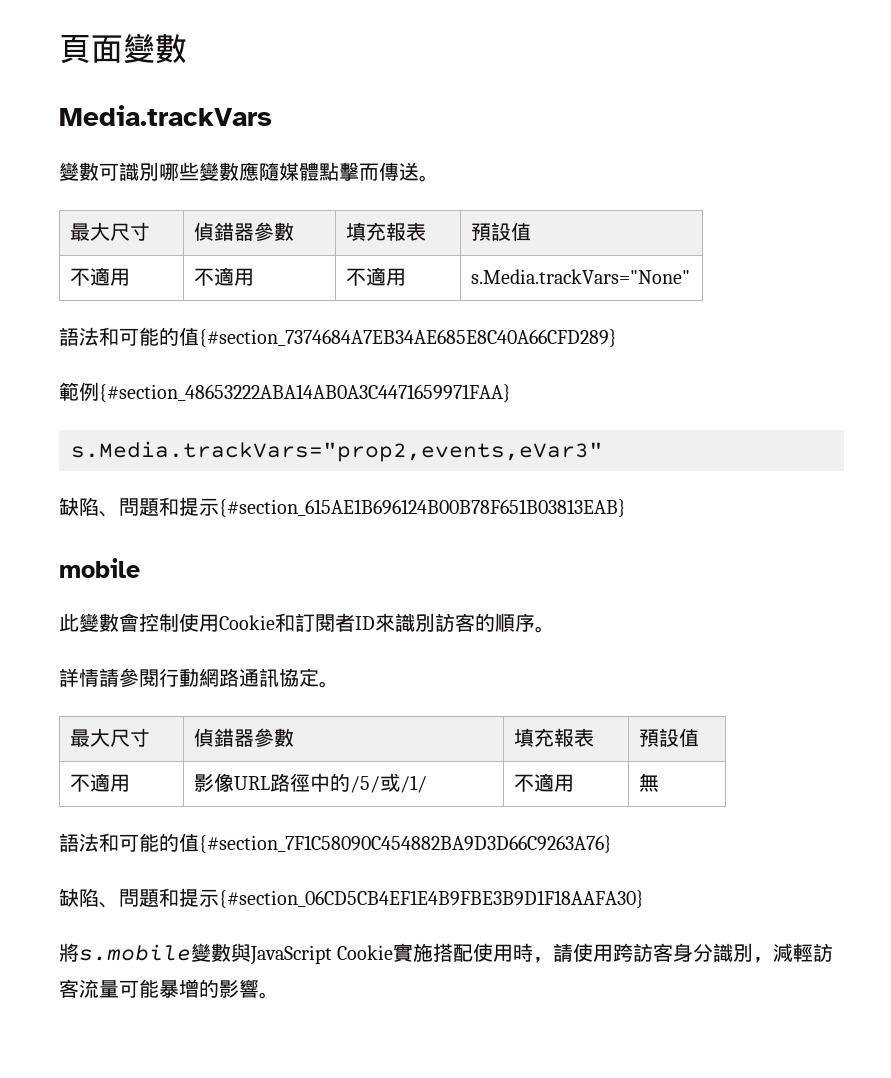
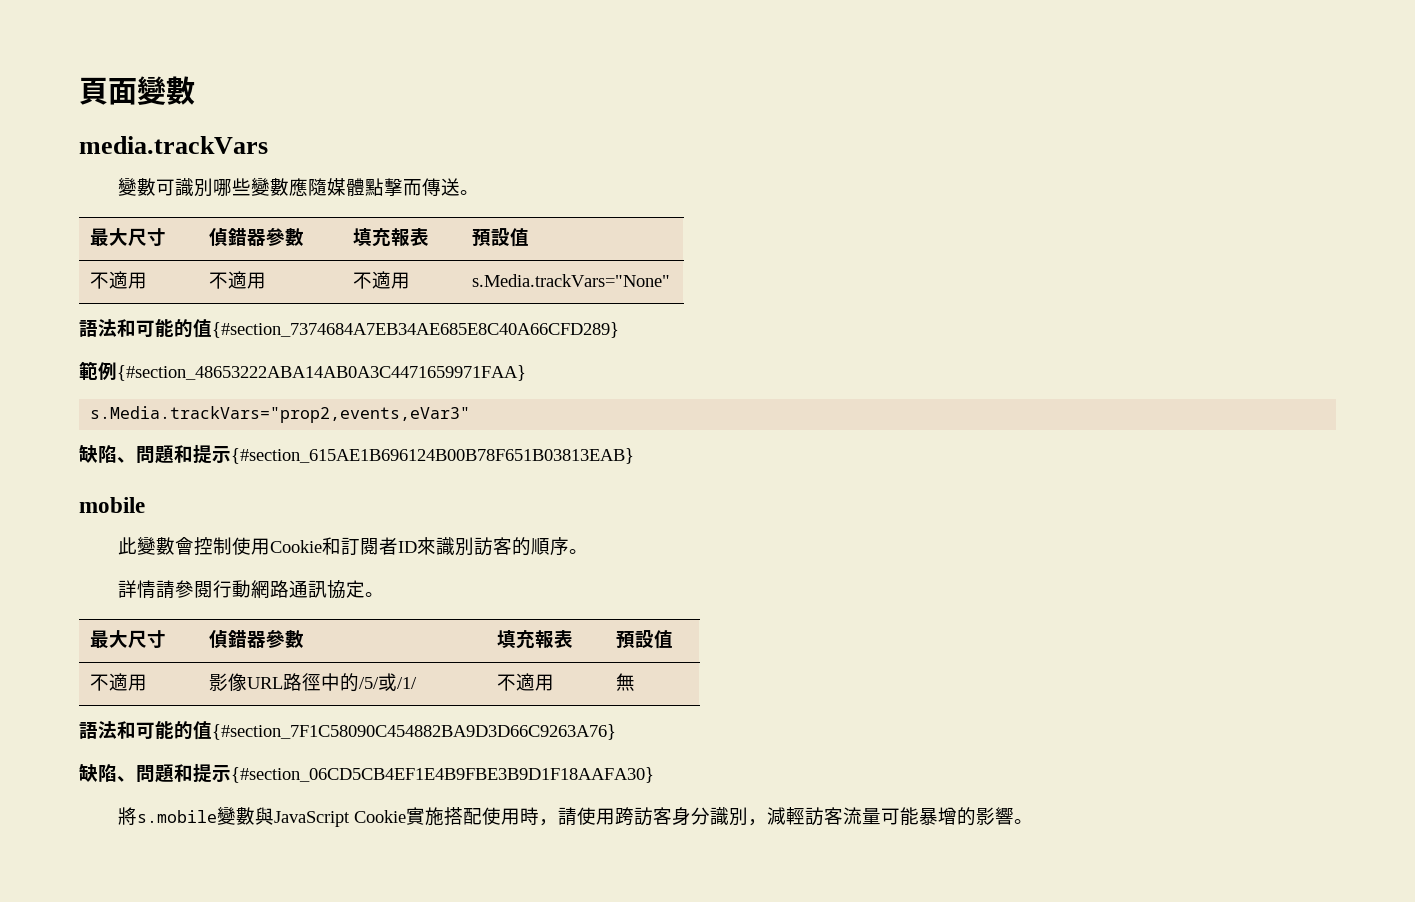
- Media.trackVars
+ media.trackVars

